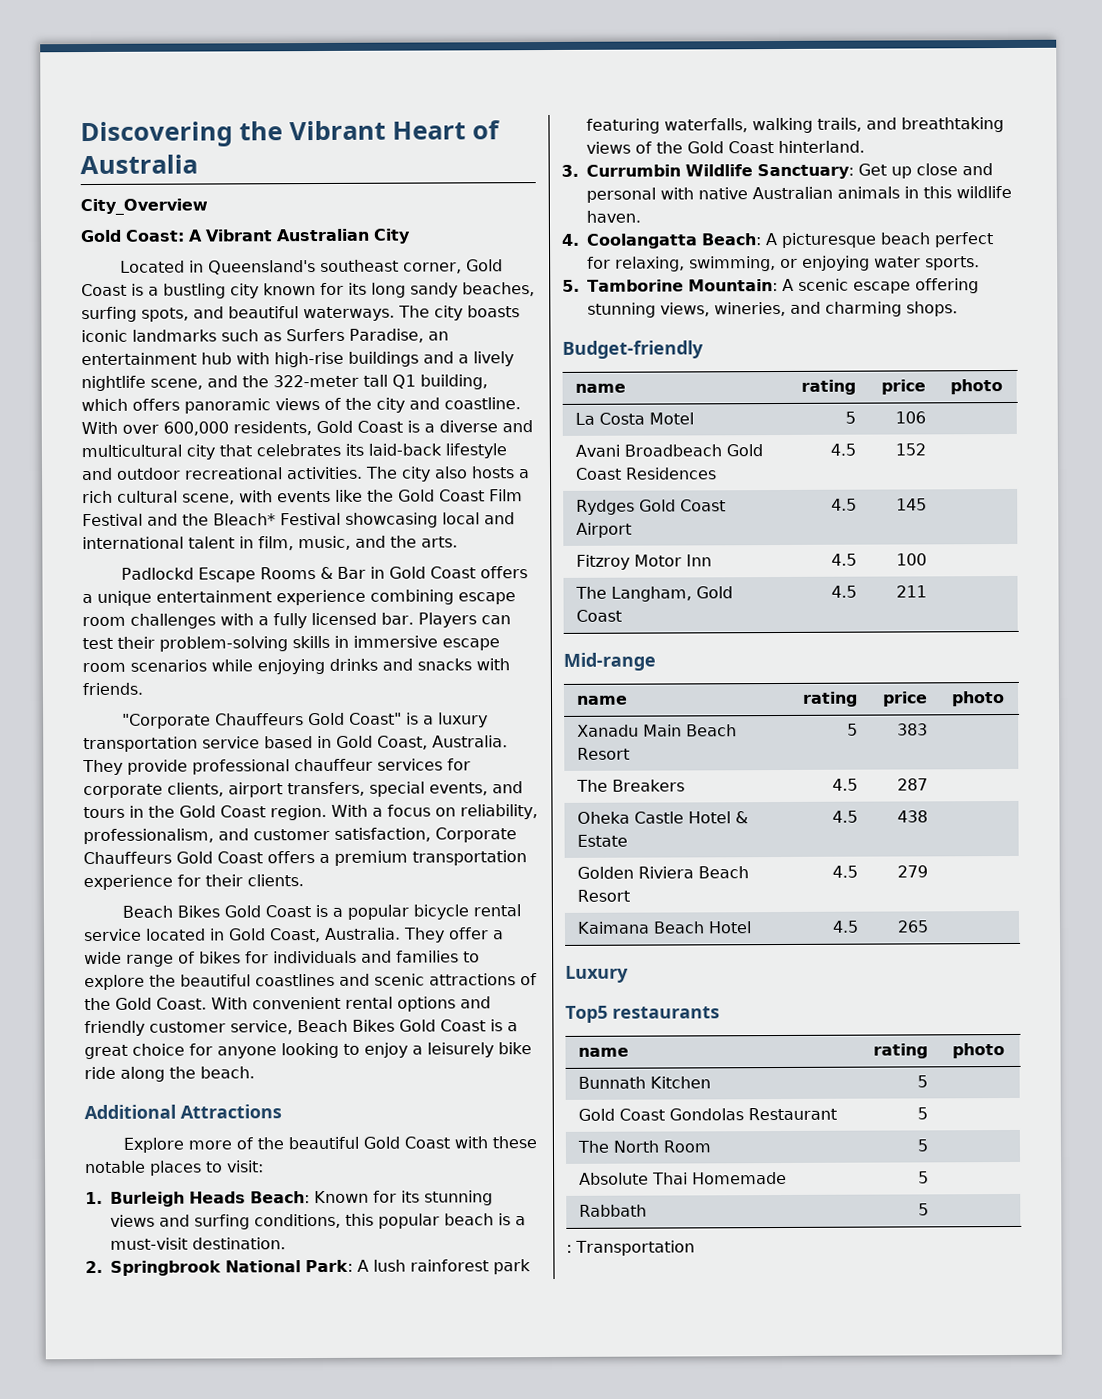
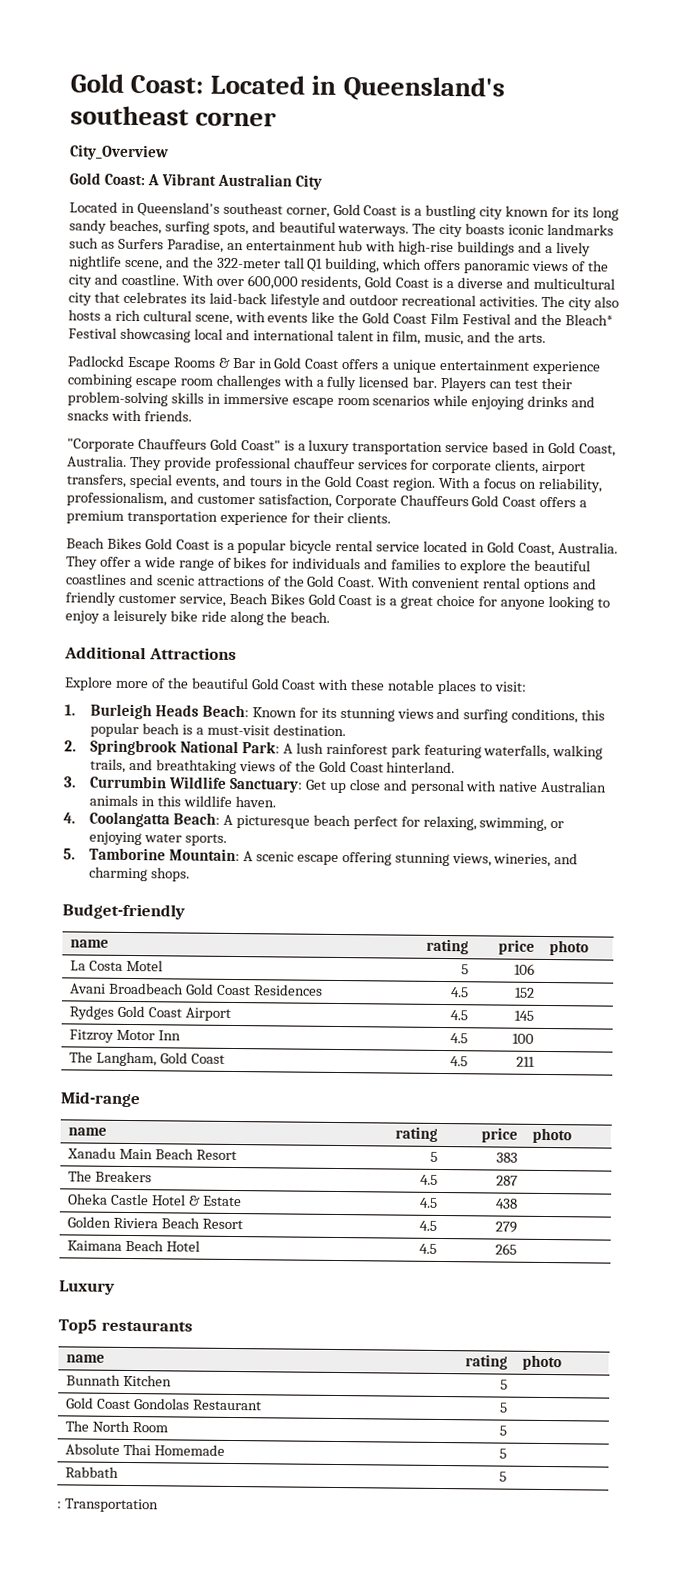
- Discovering the Vibrant Heart of Australia
+ Gold Coast: Located in Queensland's southeast corner

